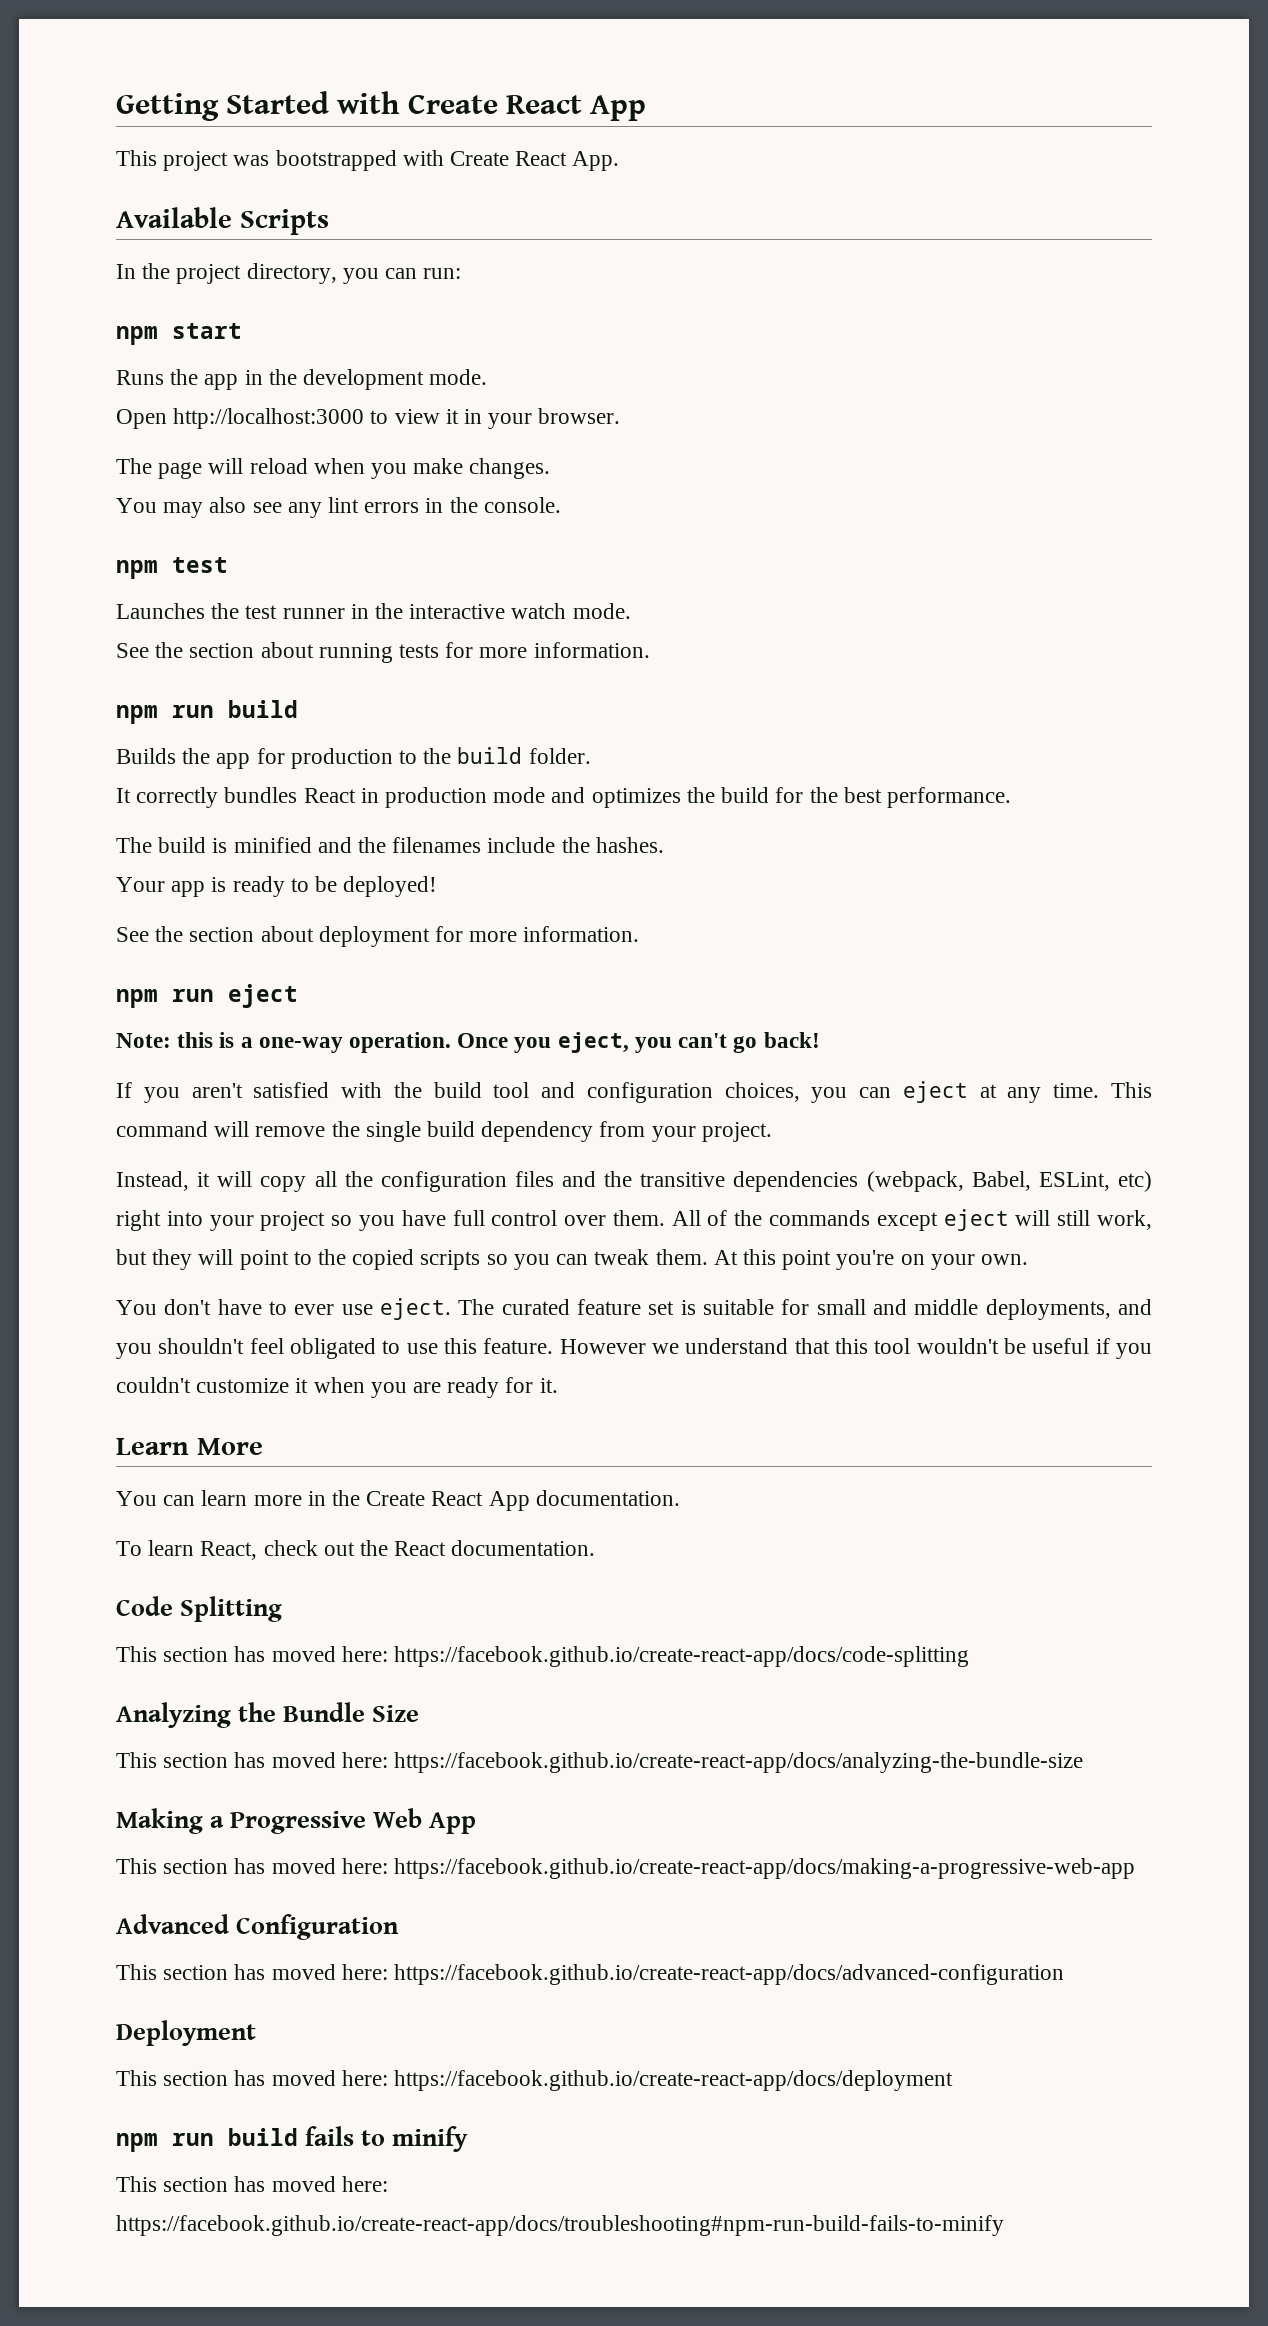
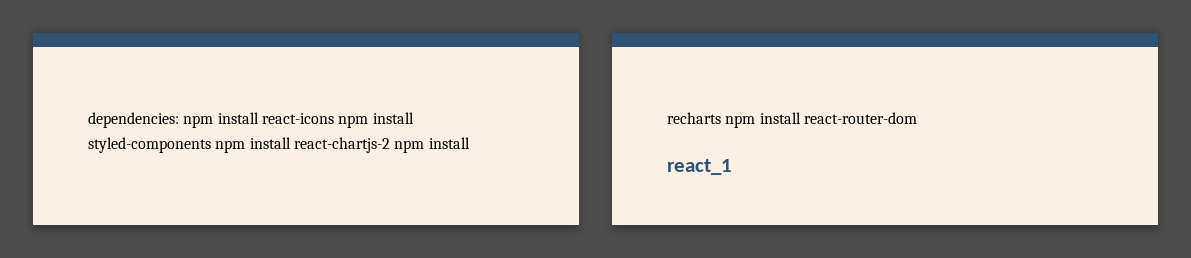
- Getting Started with Create React App
- This project was bootstrapped with Create React App.
- Available Scripts
- In the project directory, you can run:
- npm start
- Runs the app in the development mode.
- Open http://localhost:3000 to view it in your browser.
- The page will reload when you make changes.
- You may also see any lint errors in the console.
- npm test
- Launches the test runner in the interactive watch mode.
- See the section about running tests for more information.
- npm run build
- Builds the app for production to the build folder.
- It correctly bundles React in production mode and optimizes the build for the best performance.
- The build is minified and the filenames include the hashes.
- Your app is ready to be deployed!
- See the section about deployment for more information.
- npm run eject
- Note: this is a one-way operation. Once you eject, you can't go back!
- If you aren't satisfied with the build tool and configuration choices, you can eject at any time. This command will remove the single build dependency from your project.
- Instead, it will copy all the configuration files and the transitive dependencies (webpack, Babel, ESLint, etc) right into your project so you have full control over them. All of the commands except eject will still work, but they will point to the copied scripts so you can tweak them. At this point you're on your own.
- You don't have to ever use eject. The curated feature set is suitable for small and middle deployments, and you shouldn't feel obligated to use this feature. However we understand that this tool wouldn't be useful if you couldn't customize it when you are ready for it.
- Learn More
- You can learn more in the Create React App documentation.
- To learn React, check out the React documentation.
- Code Splitting
- This section has moved here: https://facebook.github.io/create-react-app/docs/code-splitting
- Analyzing the Bundle Size
- This section has moved here: https://facebook.github.io/create-react-app/docs/analyzing-the-bundle-size
- Making a Progressive Web App
- This section has moved here: https://facebook.github.io/create-react-app/docs/making-a-progressive-web-app
- Advanced Configuration
- This section has moved here: https://facebook.github.io/create-react-app/docs/advanced-configuration
- Deployment
- This section has moved here: https://facebook.github.io/create-react-app/docs/deployment
- npm run build fails to minify
- This section has moved here: https://facebook.github.io/create-react-app/docs/troubleshooting#npm-run-build-fails-to-minify
+ dependencies: npm install react-icons npm install styled-components npm install react-chartjs-2 npm install recharts npm install react-router-dom
+ react_1

